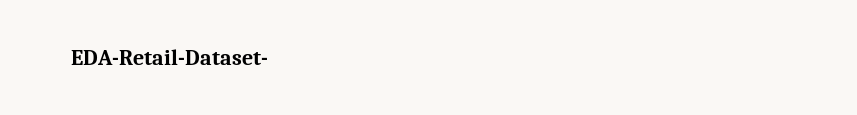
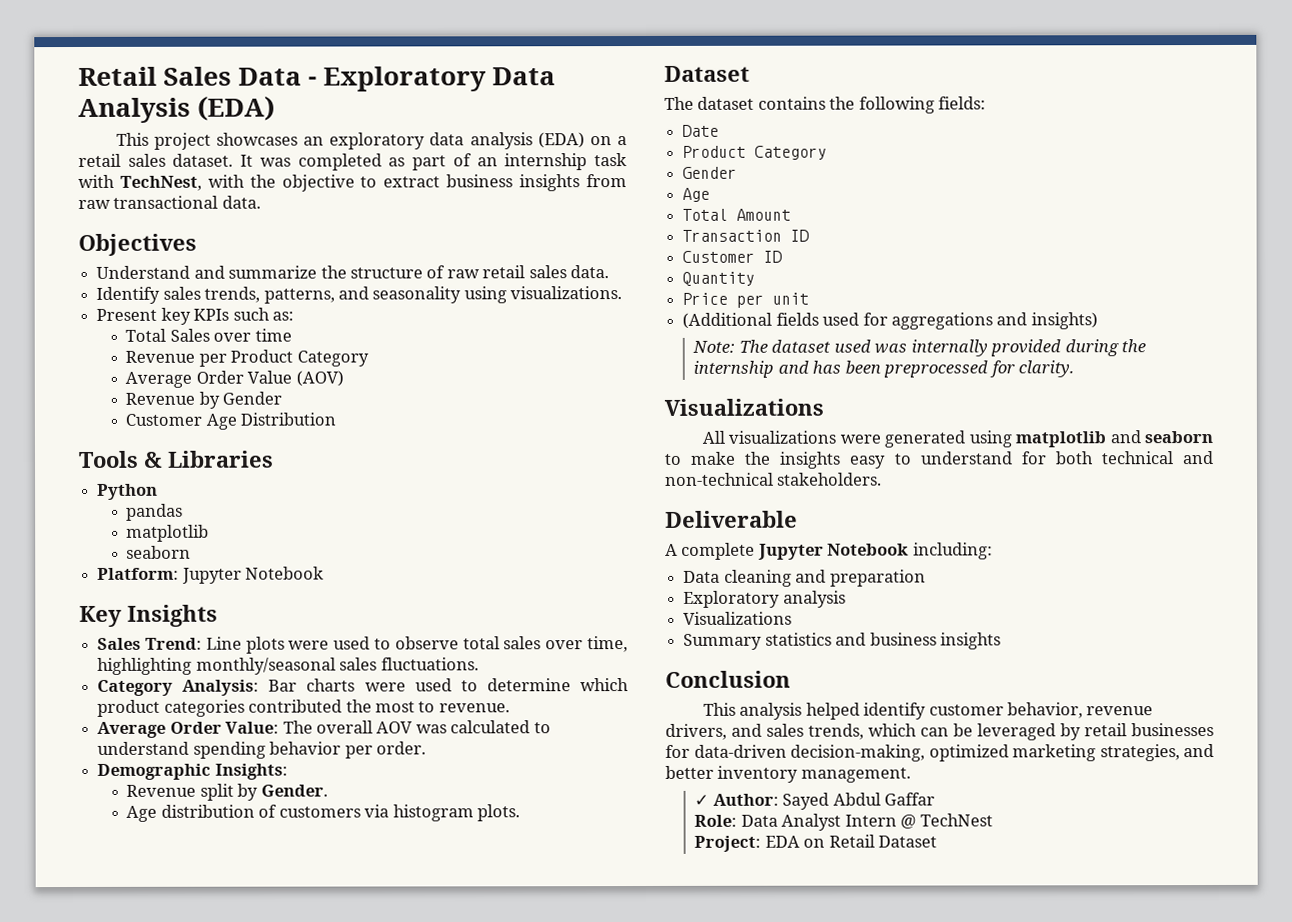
- EDA-Retail-Dataset-
+ Retail Sales Data - Exploratory Data Analysis (EDA)
+ This project showcases an exploratory data analysis (EDA) on a retail sales dataset. It was completed as part of an internship task with TechNest, with the objective to extract business insights from raw transactional data.
+ Objectives
+ Understand and summarize the structure of raw retail sales data.
+ Identify sales trends, patterns, and seasonality using visualizations.
+ Present key KPIs such as:
+ Total Sales over time
+ Revenue per Product Category
+ Average Order Value (AOV)
+ Revenue by Gender
+ Customer Age Distribution
+ Tools & Libraries
+ Python
+ pandas
+ matplotlib
+ seaborn
+ Platform: Jupyter Notebook
+ Key Insights
+ Sales Trend: Line plots were used to observe total sales over time, highlighting monthly/seasonal sales fluctuations.
+ Category Analysis: Bar charts were used to determine which product categories contributed the most to revenue.
+ Average Order Value: The overall AOV was calculated to understand spending behavior per order.
+ Demographic Insights:
+ Revenue split by Gender.
+ Age distribution of customers via histogram plots.
+ Dataset
+ The dataset contains the following fields:
+ Date
+ Product Category
+ Gender
+ Age
+ Total Amount
+ Transaction ID
+ Customer ID
+ Quantity
+ Price per unit
+ (Additional fields used for aggregations and insights)
+ Note: The dataset used was internally provided during the internship and has been preprocessed for clarity.
+ Visualizations
+ All visualizations were generated using matplotlib and seaborn to make the insights easy to understand for both technical and non-technical stakeholders.
+ Deliverable
+ A complete Jupyter Notebook including:
+ Data cleaning and preparation
+ Exploratory analysis
+ Visualizations
+ Summary statistics and business insights
+ Conclusion
+ This analysis helped identify customer behavior, revenue drivers, and sales trends, which can be leveraged by retail businesses for data-driven decision-making, optimized marketing strategies, and better inventory management.
+ ✓ Author: Sayed Abdul Gaffar
+ Role: Data Analyst Intern @ TechNest
+ Project: EDA on Retail Dataset

